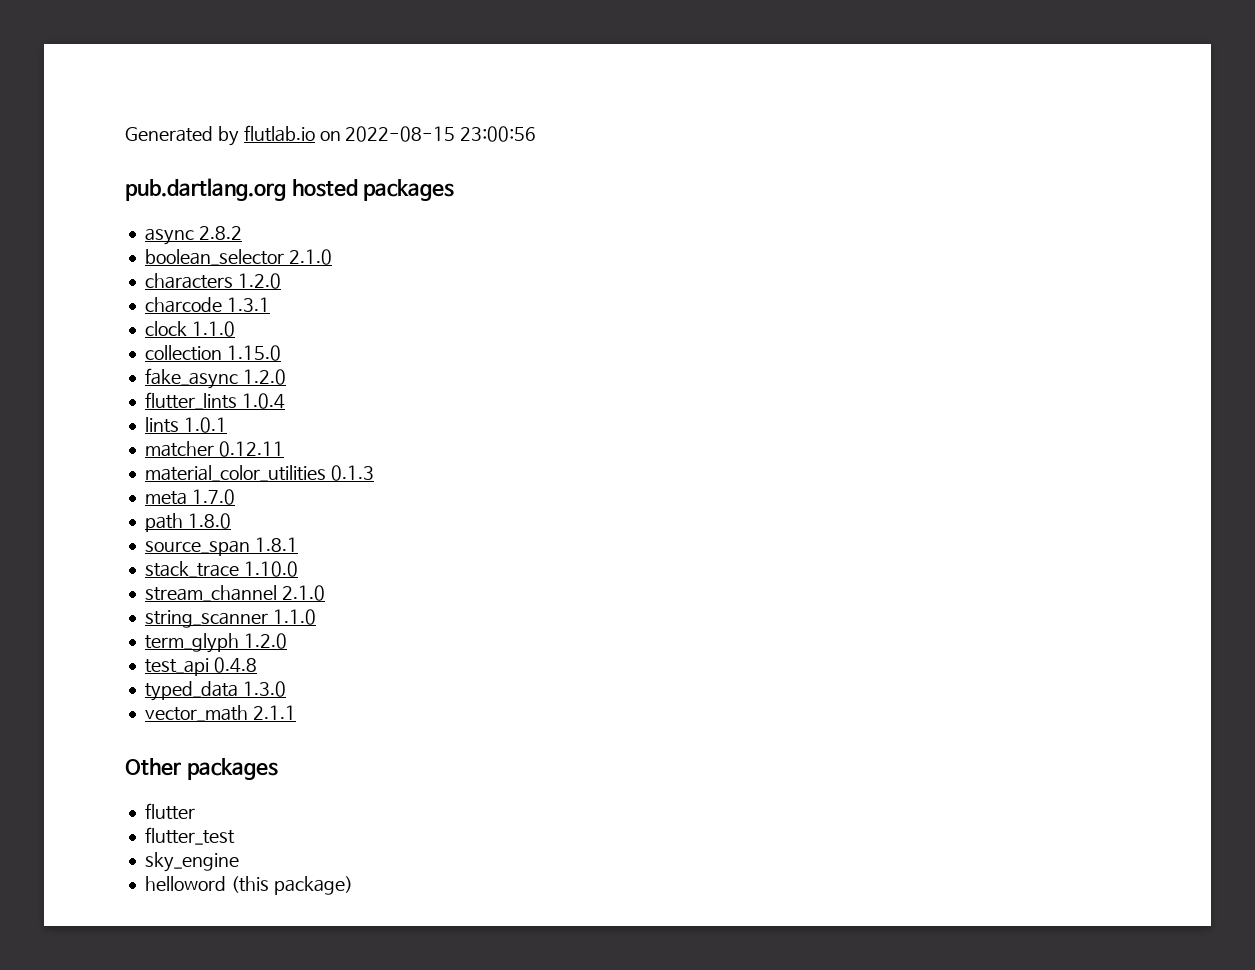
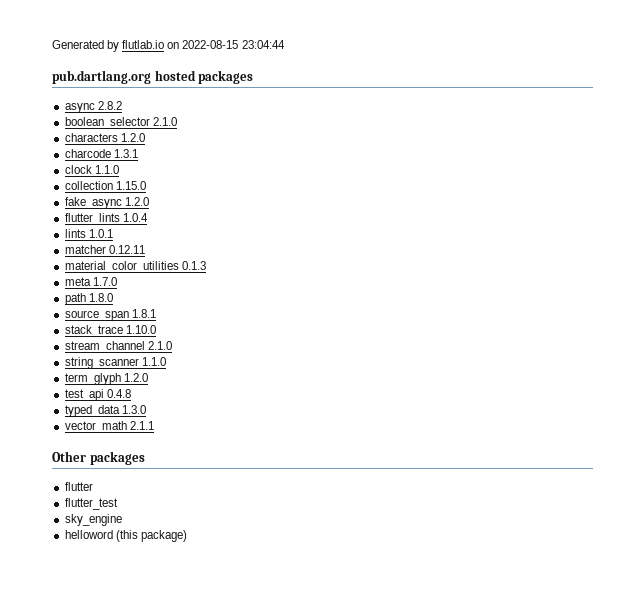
- Generated by flutlab.io on 2022-08-15 23:00:56
+ Generated by flutlab.io on 2022-08-15 23:04:44

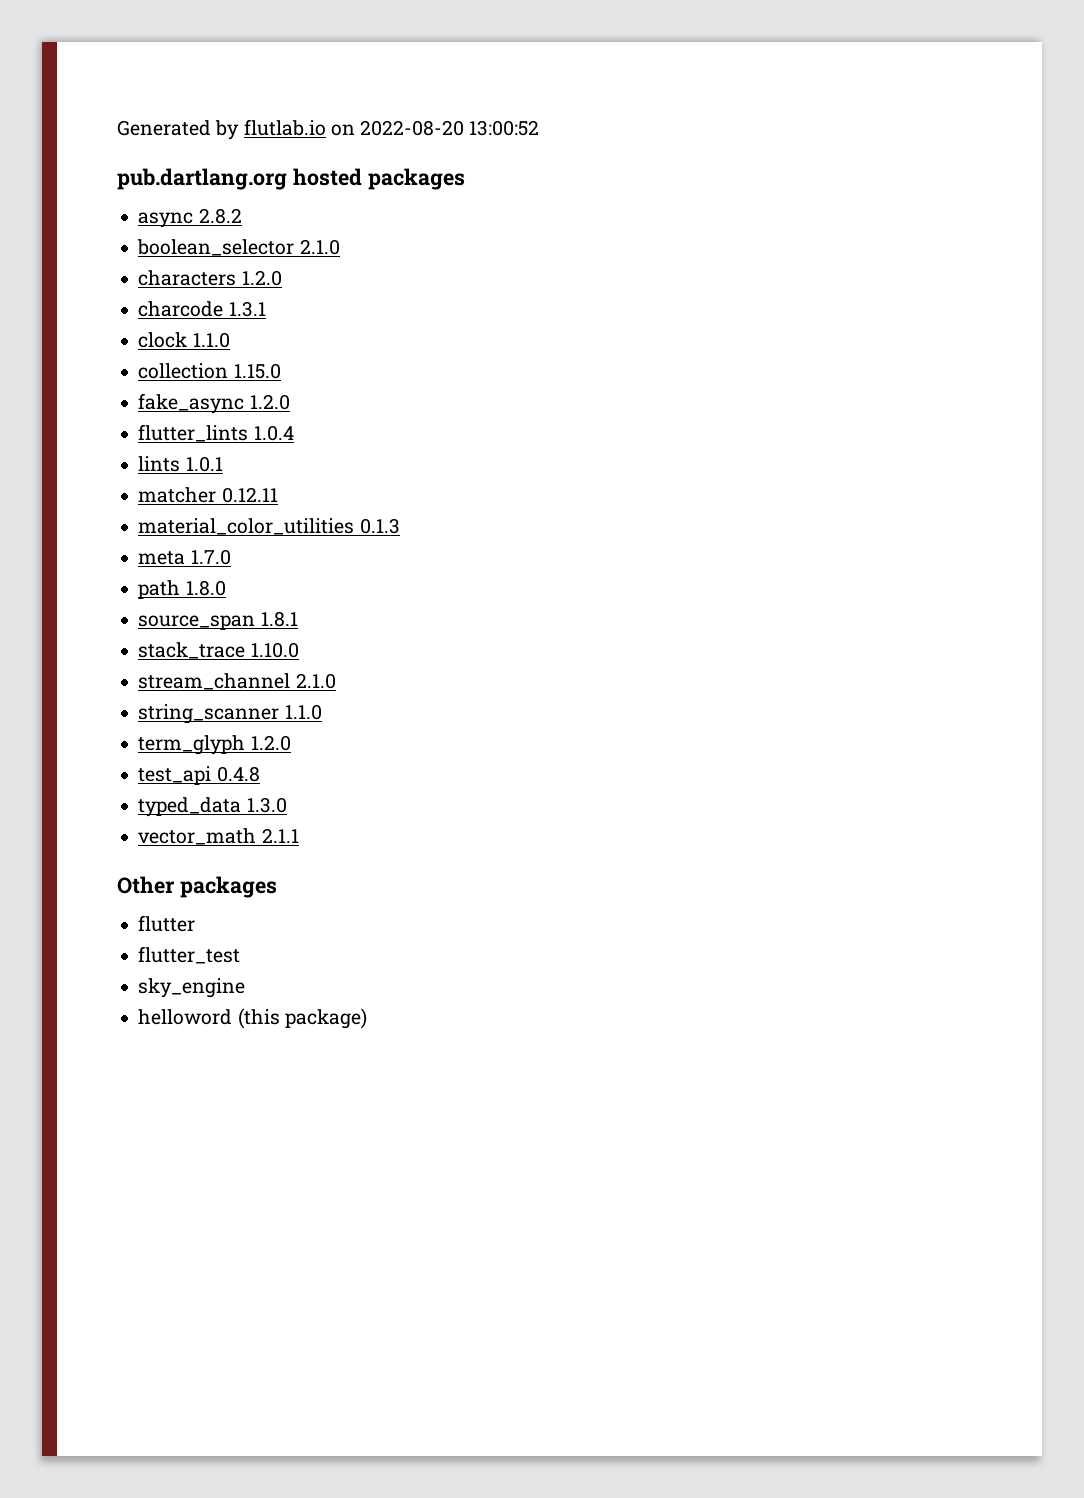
- Generated by flutlab.io on 2022-08-15 23:04:44
+ Generated by flutlab.io on 2022-08-20 13:00:52

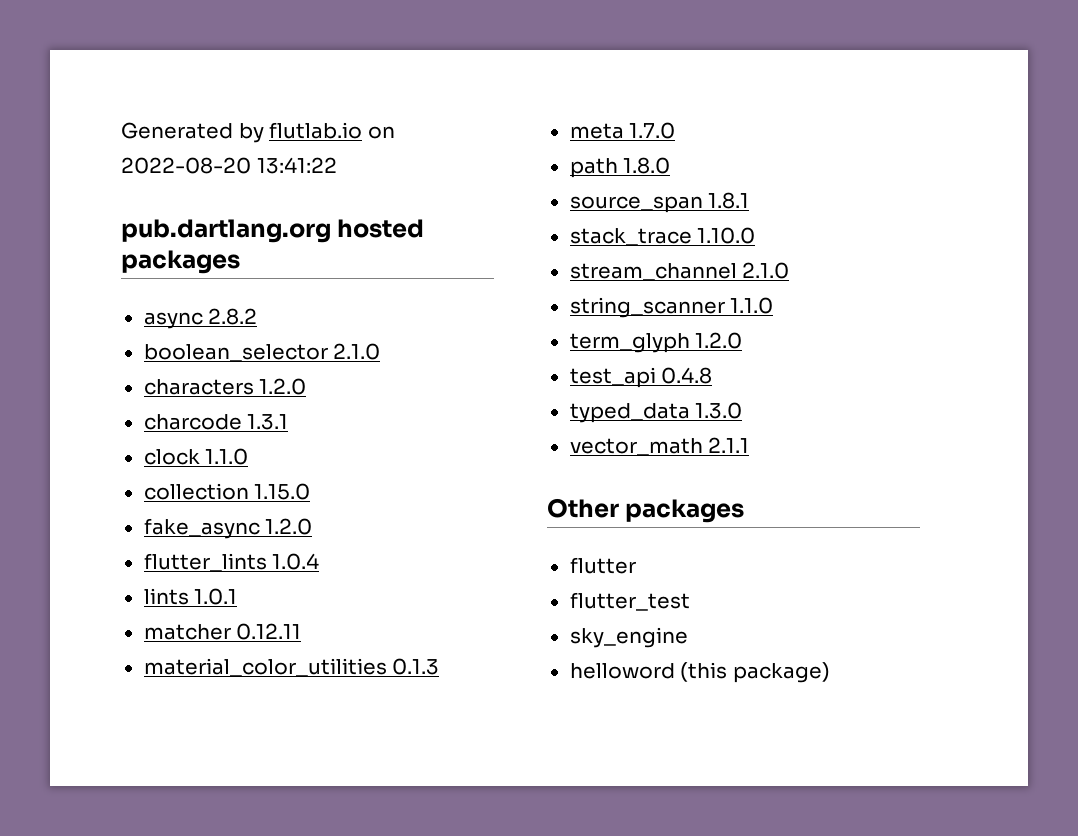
- Generated by flutlab.io on 2022-08-20 13:00:52
+ Generated by flutlab.io on 2022-08-20 13:41:22

